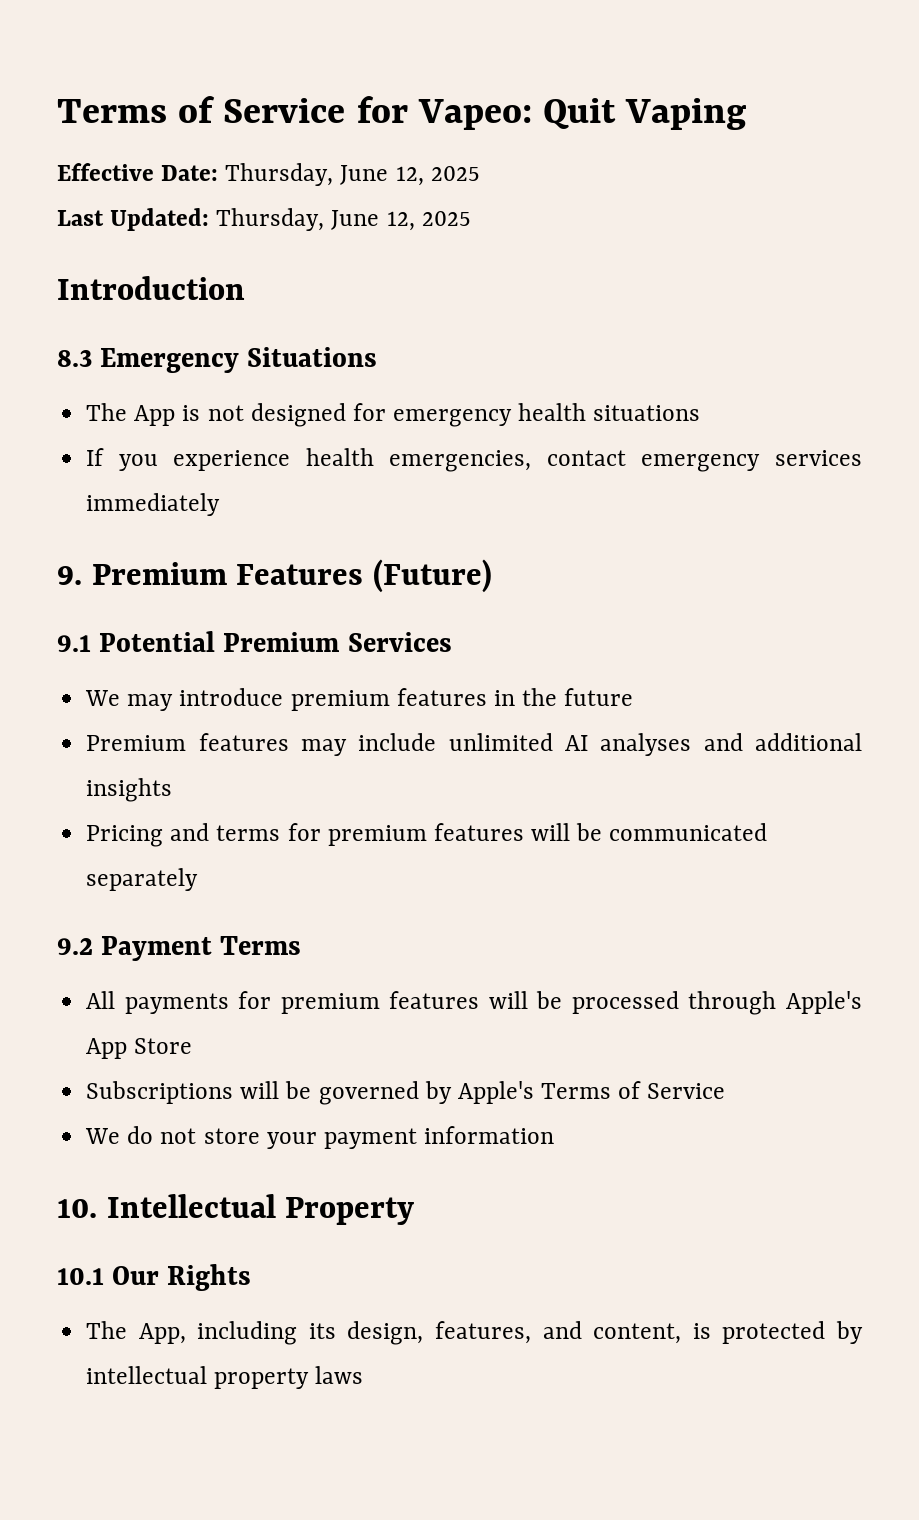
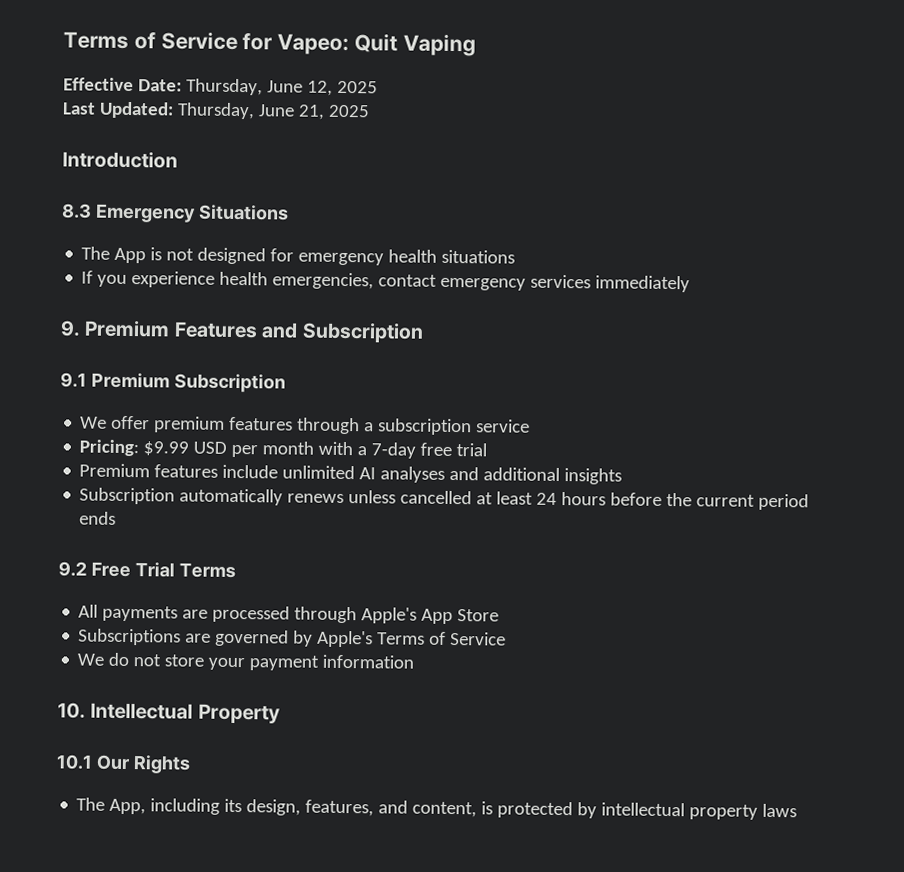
- Last Updated: Thursday, June 12, 2025
+ Last Updated: Thursday, June 21, 2025
- 9. Premium Features (Future)
+ 9. Premium Features and Subscription
- 9.1 Potential Premium Services
- We may introduce premium features in the future
+ 9.1 Premium Subscription
+ We offer premium features through a subscription service
+ Pricing: $9.99 USD per month with a 7-day free trial
- Premium features may include unlimited AI analyses and additional insights
+ Premium features include unlimited AI analyses and additional insights
- Pricing and terms for premium features will be communicated separately
+ Subscription automatically renews unless cancelled at least 24 hours before the current period ends
- 9.2 Payment Terms
+ 9.2 Free Trial Terms
- All payments for premium features will be processed through Apple's App Store
+ All payments are processed through Apple's App Store
- Subscriptions will be governed by Apple's Terms of Service
+ Subscriptions are governed by Apple's Terms of Service

